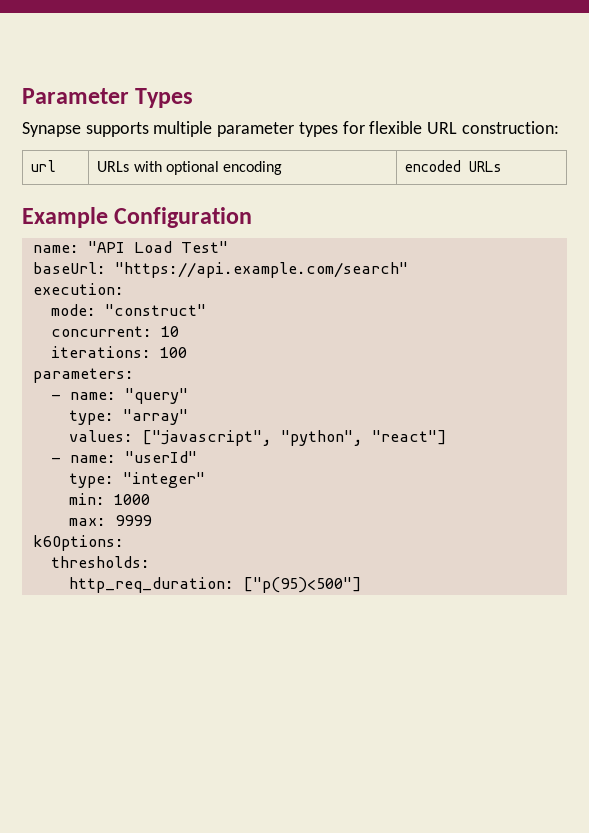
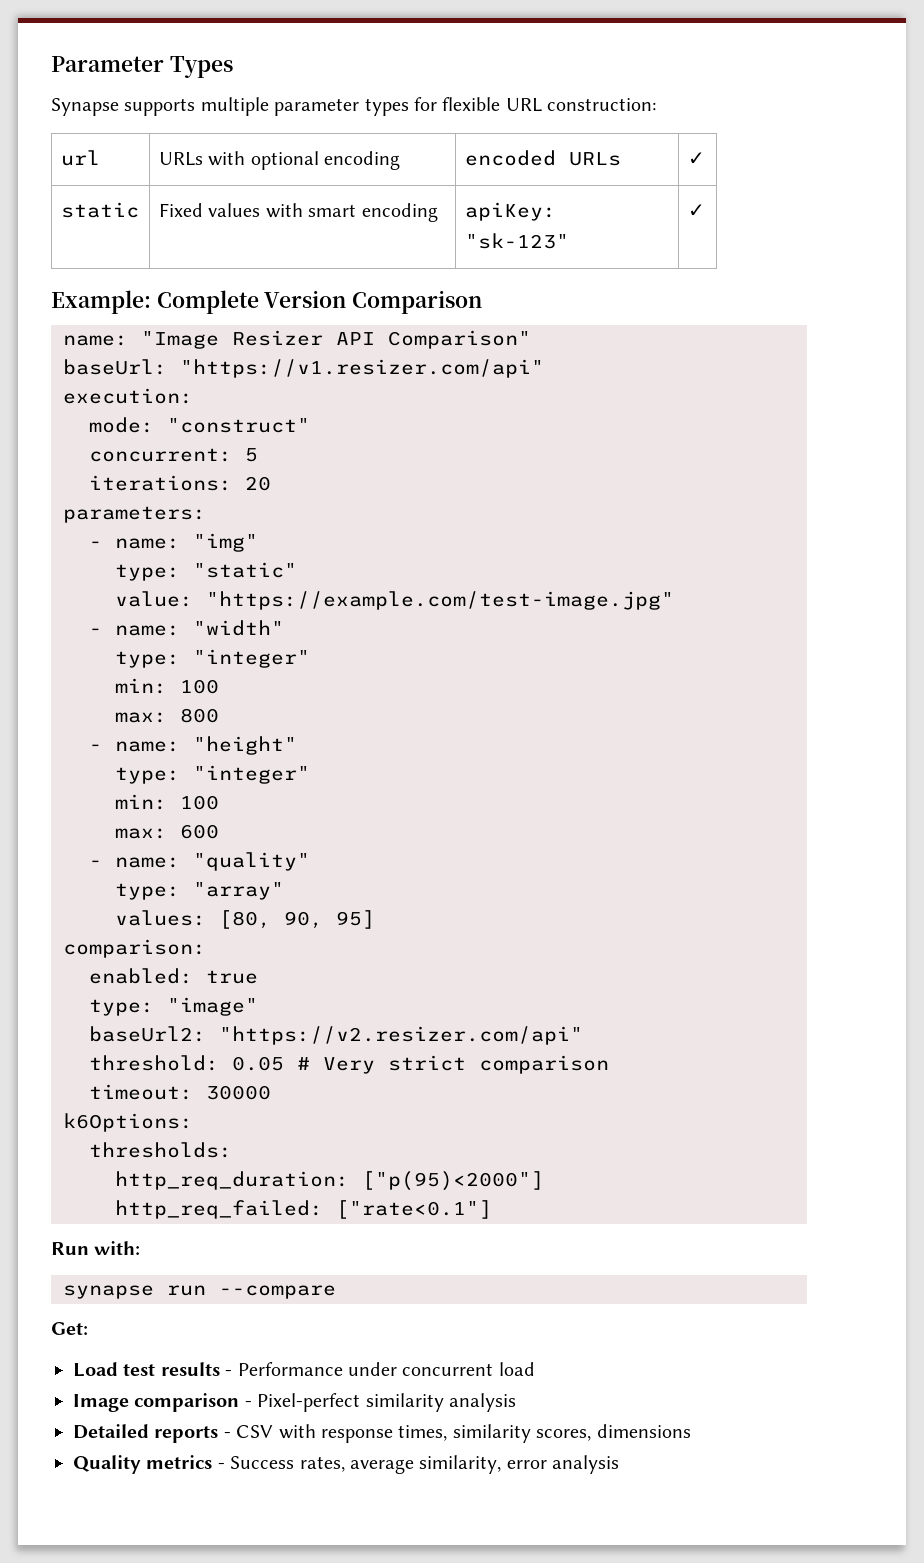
- url | URLs with optional encoding | encoded URLs
- Example Configuration
- name: "API Load Test"
+ url | URLs with optional encoding | encoded URLs | ✓
+ static | Fixed values with smart encoding | apiKey: "sk-123" | ✓
+ Example: Complete Version Comparison
+ name: "Image Resizer API Comparison"
- baseUrl: "https://api.example.com/search"
+ baseUrl: "https://v1.resizer.com/api"
- concurrent: 10
+ concurrent: 5
- iterations: 100
+ iterations: 20
- - name: "query"
+ - name: "img"
+ type: "static"
+ value: "https://example.com/test-image.jpg"
+ - name: "width"
+ type: "integer"
+ min: 100
+ max: 800
+ - name: "height"
+ type: "integer"
+ min: 100
+ max: 600
+ - name: "quality"
  type: "array"
- values: ["javascript", "python", "react"]
- - name: "userId"
- type: "integer"
- min: 1000
- max: 9999
+ values: [80, 90, 95]
+ comparison:
+ enabled: true
+ type: "image"
+ baseUrl2: "https://v2.resizer.com/api"
+ threshold: 0.05 # Very strict comparison
+ timeout: 30000
  k6Options:
  thresholds:
- http_req_duration: ["p(95)<500"]
+ http_req_duration: ["p(95)<2000"]
+ http_req_failed: ["rate<0.1"]
+ Run with:
+ synapse run --compare
+ Get:
+ Load test results - Performance under concurrent load
+ Image comparison - Pixel-perfect similarity analysis
+ Detailed reports - CSV with response times, similarity scores, dimensions
+ Quality metrics - Success rates, average similarity, error analysis

